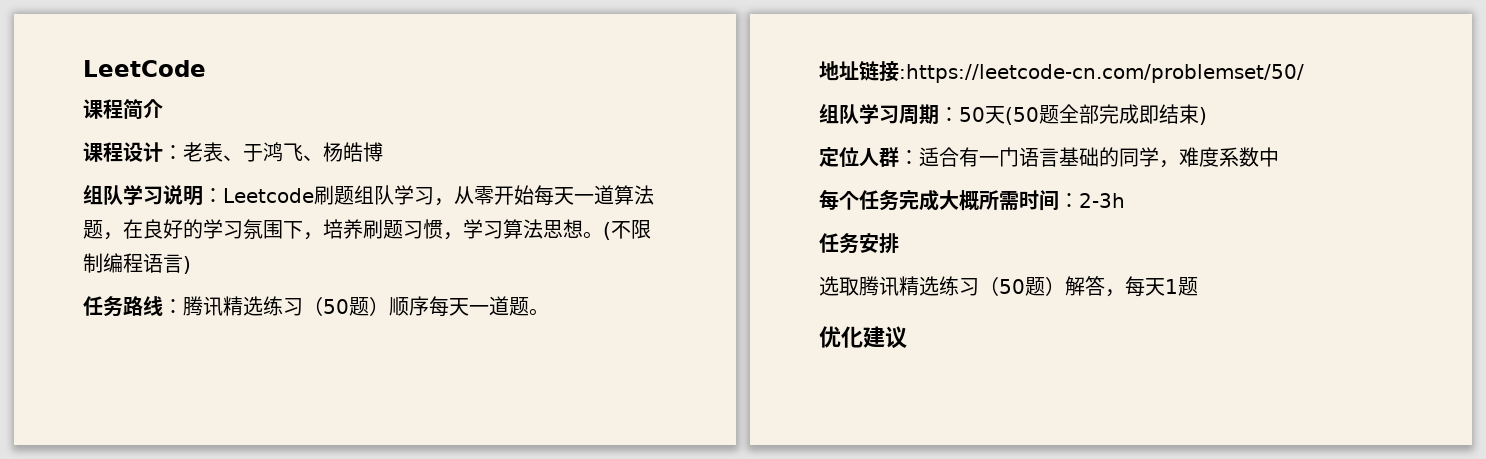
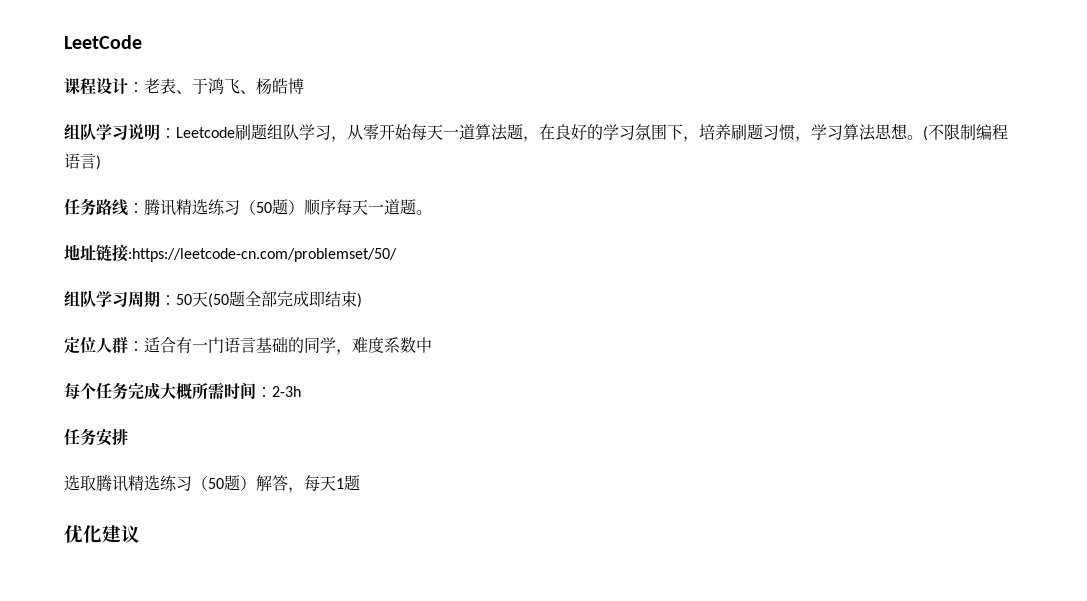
- 课程简介

